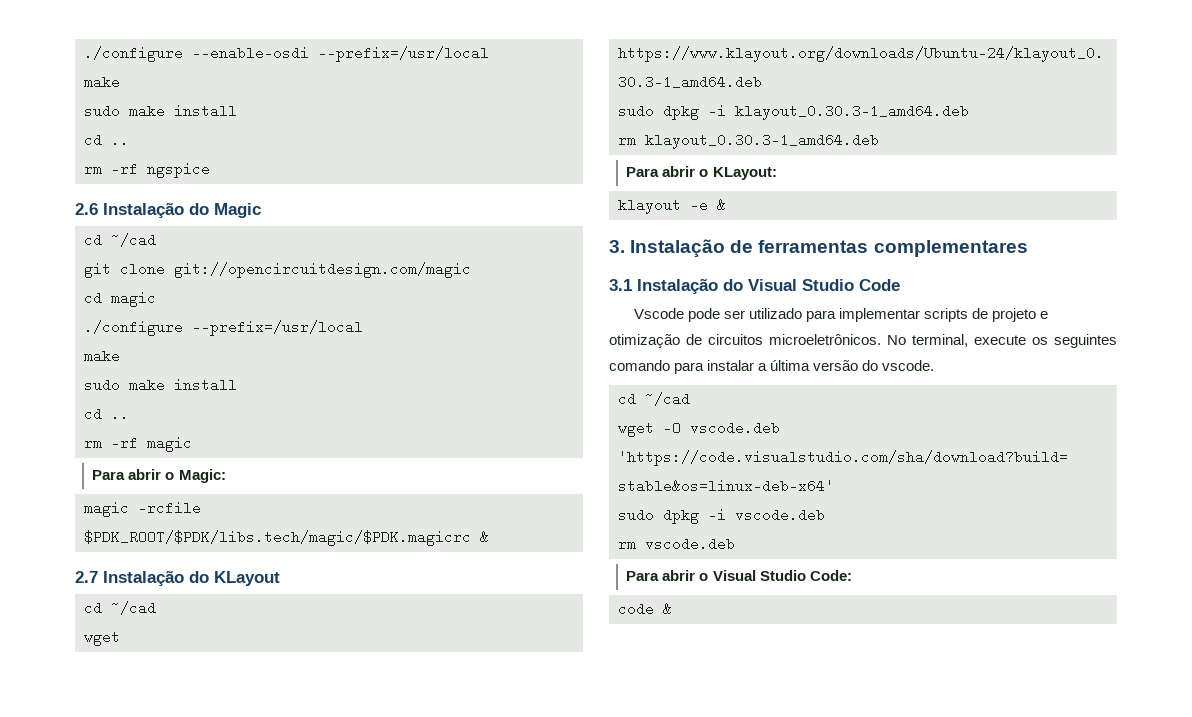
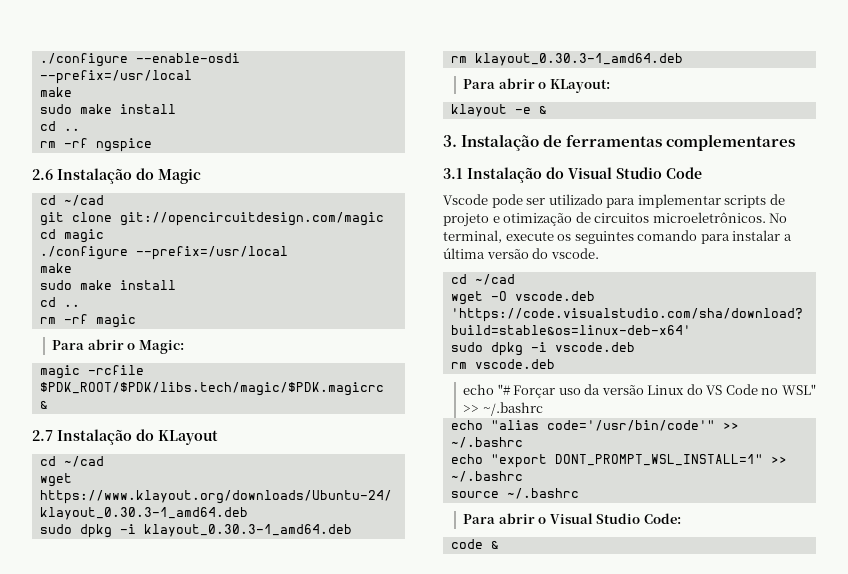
+ echo "# Forçar uso da versão Linux do VS Code no WSL" >> ~/.bashrc
+ echo "alias code='/usr/bin/code'" >> ~/.bashrc
+ echo "export DONT_PROMPT_WSL_INSTALL=1" >> ~/.bashrc
+ source ~/.bashrc

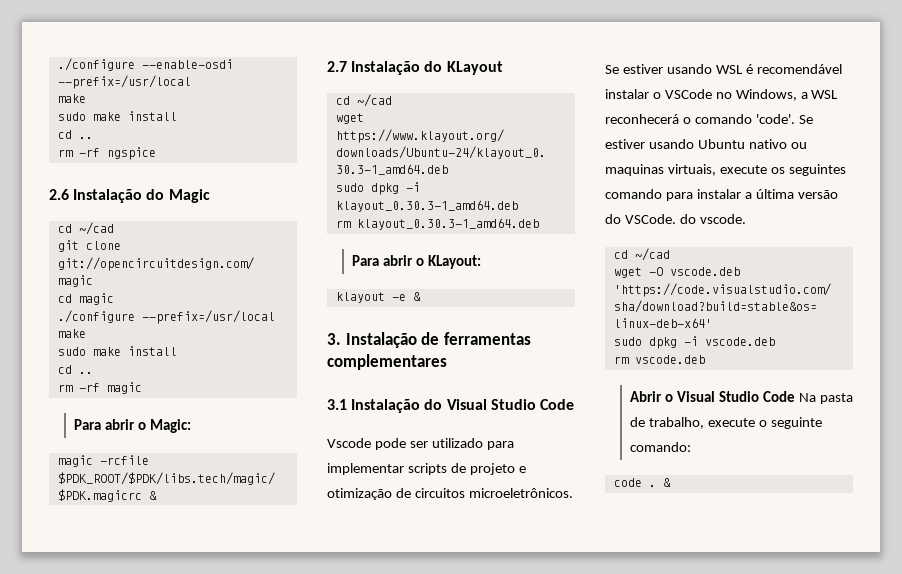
- No terminal, execute os seguintes comando para instalar a última versão do vscode.
+ Se estiver usando WSL é recomendável instalar o VSCode no Windows, a WSL reconhecerá o comando 'code'. Se estiver usando Ubuntu nativo ou maquinas virtuais, execute os seguintes comando para instalar a última versão do VSCode. do vscode.
- echo "# Forçar uso da versão Linux do VS Code no WSL" >> ~/.bashrc
- echo "alias code='/usr/bin/code'" >> ~/.bashrc
- echo "export DONT_PROMPT_WSL_INSTALL=1" >> ~/.bashrc
- source ~/.bashrc
- Para abrir o Visual Studio Code:
+ Abrir o Visual Studio Code Na pasta de trabalho, execute o seguinte comando:
- code &
+ code . &

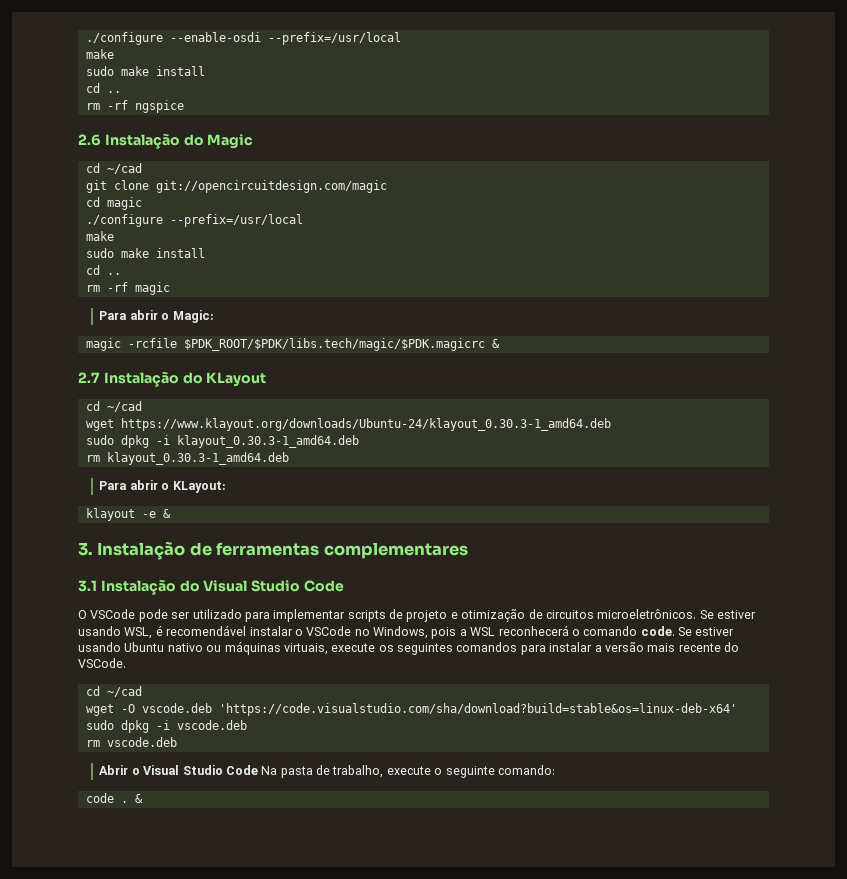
- Vscode pode ser utilizado para implementar scripts de projeto e otimização de circuitos microeletrônicos.
+ O VSCode pode ser utilizado para implementar scripts de projeto e otimização de circuitos microeletrônicos.
- Se estiver usando WSL é recomendável instalar o VSCode no Windows, a WSL reconhecerá o comando 'code'.
+ Se estiver usando WSL, é recomendável instalar o VSCode no Windows, pois a WSL reconhecerá o comando code.
- Se estiver usando Ubuntu nativo ou maquinas virtuais, execute os seguintes comando para instalar a última versão do VSCode. do vscode.
+ Se estiver usando Ubuntu nativo ou máquinas virtuais, execute os seguintes comandos para instalar a versão mais recente do VSCode.

